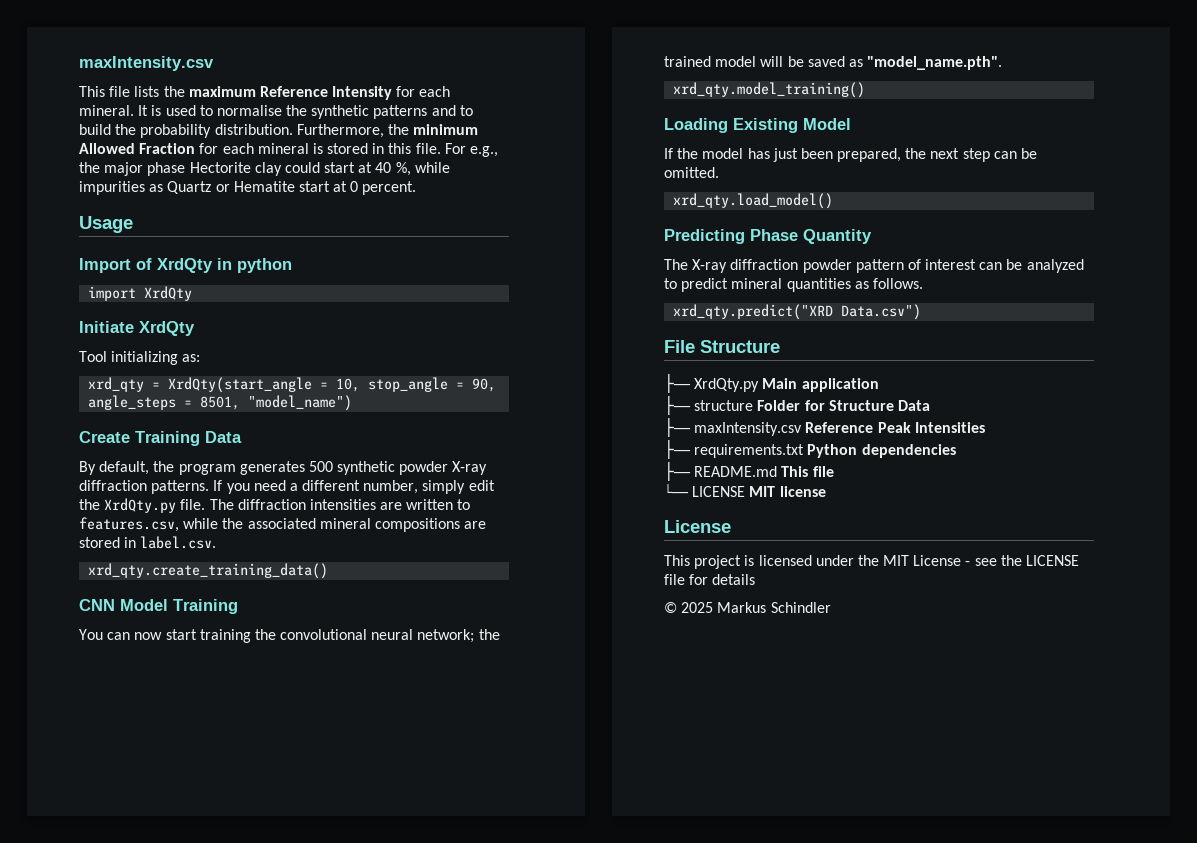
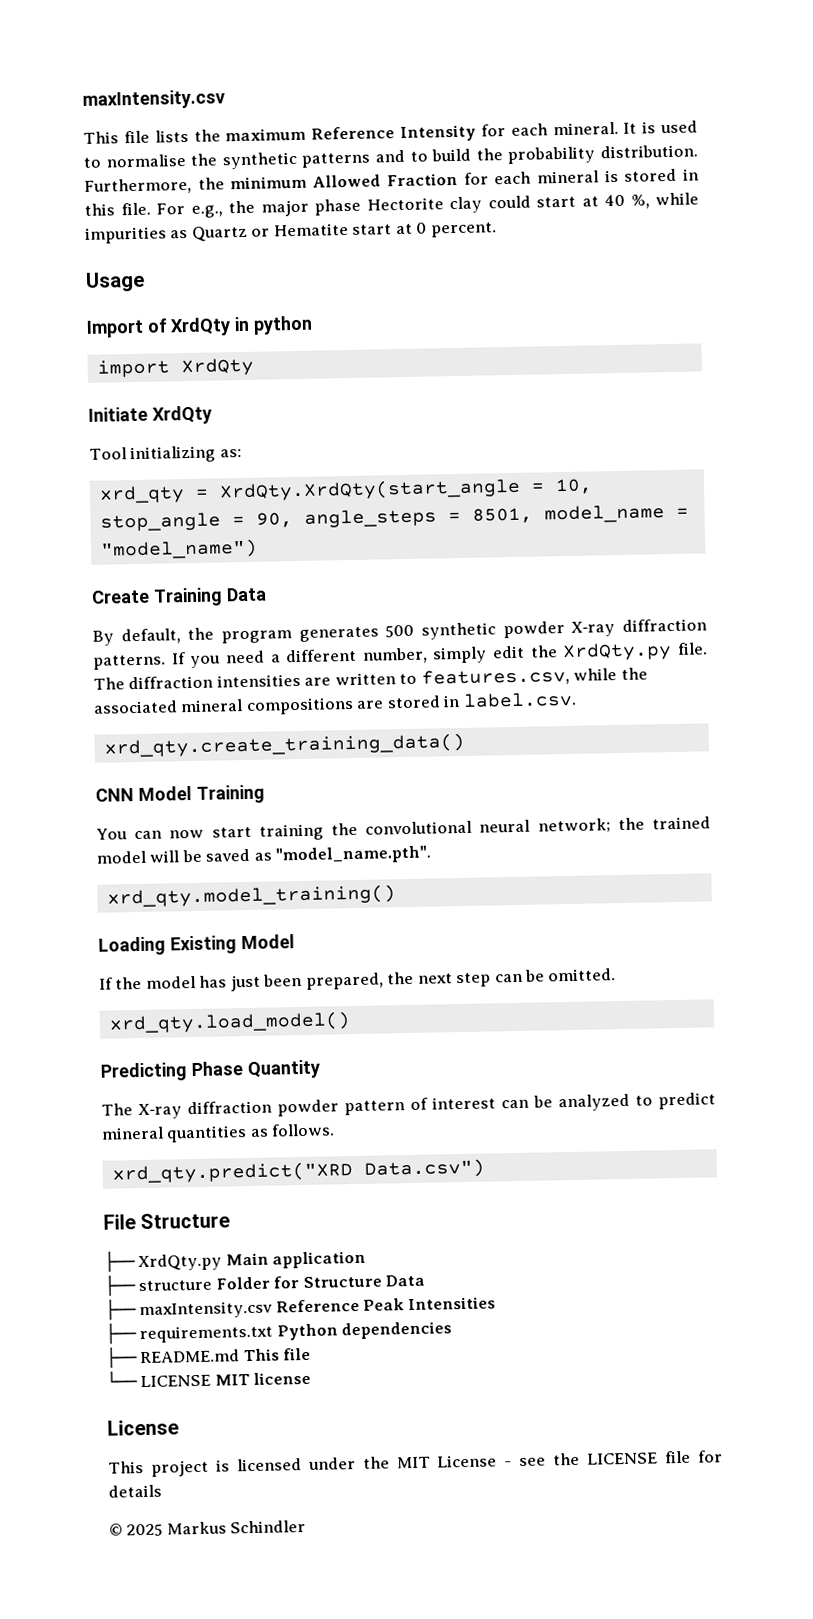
- xrd_qty = XrdQty(start_angle = 10, stop_angle = 90, angle_steps = 8501, "model_name")
+ xrd_qty = XrdQty.XrdQty(start_angle = 10, stop_angle = 90, angle_steps = 8501, model_name = "model_name")

